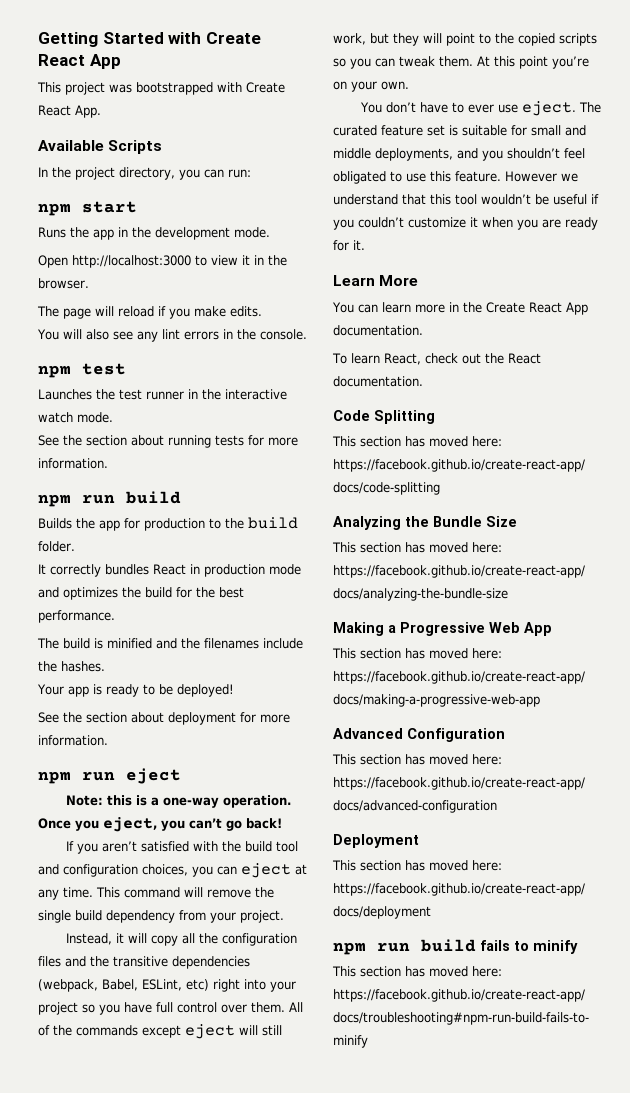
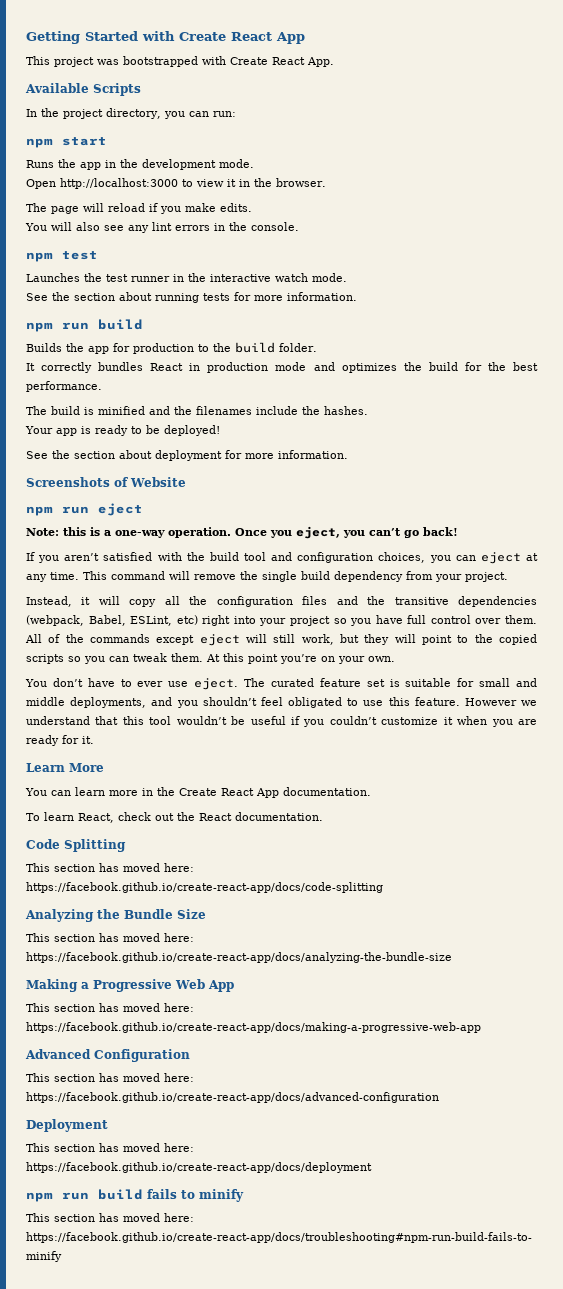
+ Screenshots of Website

